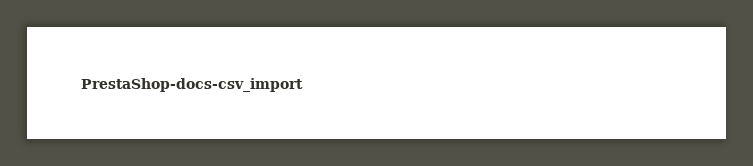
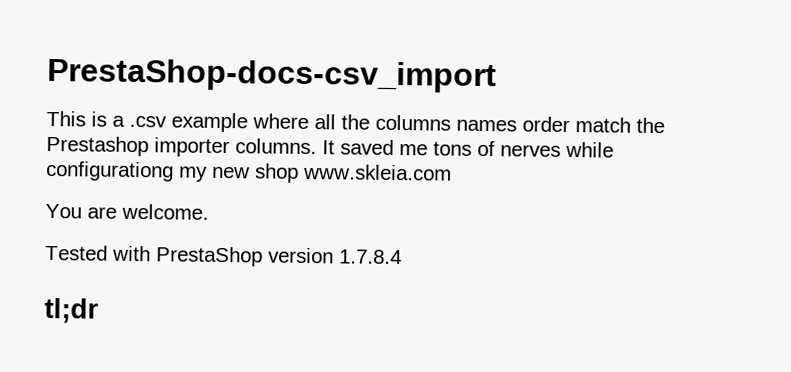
+ This is a .csv example where all the columns names order match the Prestashop importer columns. It saved me tons of nerves while configurationg my new shop www.skleia.com
+ You are welcome.
+ Tested with PrestaShop version 1.7.8.4
+ tl;dr

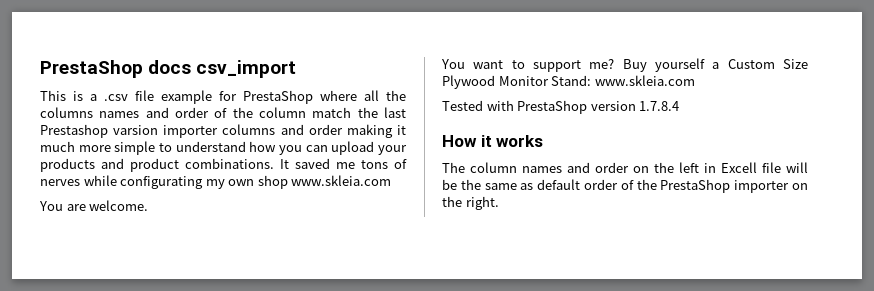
- PrestaShop-docs-csv_import
+ PrestaShop docs csv_import
- This is a .csv example where all the columns names order match the Prestashop importer columns.
+ This is a .csv file example for PrestaShop where all the columns names and order of the column match the last Prestashop varsion importer columns and order making it much more simple to understand how you can upload your products and product combinations.
- It saved me tons of nerves while configurationg my new shop www.skleia.com
+ It saved me tons of nerves while configurating my own shop www.skleia.com
+ You want to support me? Buy yourself a Custom Size Plywood Monitor Stand: www.skleia.com
- tl;dr
+ How it works
+ The column names and order on the left in Excell file will be the same as default order of the PrestaShop importer on the right.

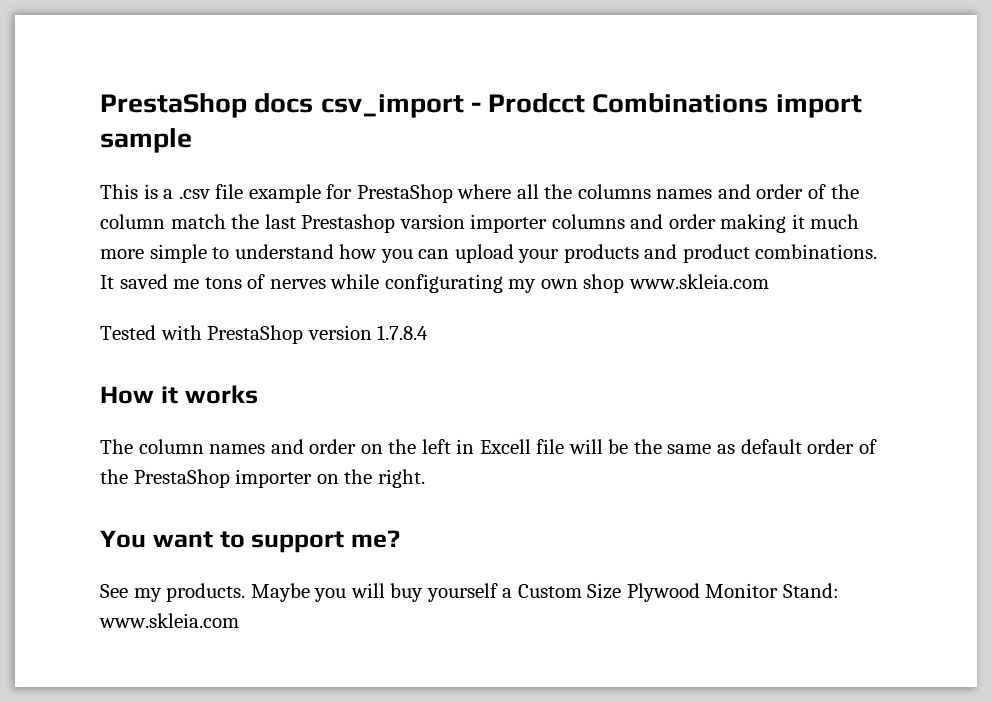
- PrestaShop docs csv_import
+ PrestaShop docs csv_import - Prodcct Combinations import sample
- You are welcome.
- You want to support me? Buy yourself a Custom Size Plywood Monitor Stand: www.skleia.com
+ You want to support me?
+ See my products. Maybe you will buy yourself a Custom Size Plywood Monitor Stand: www.skleia.com

